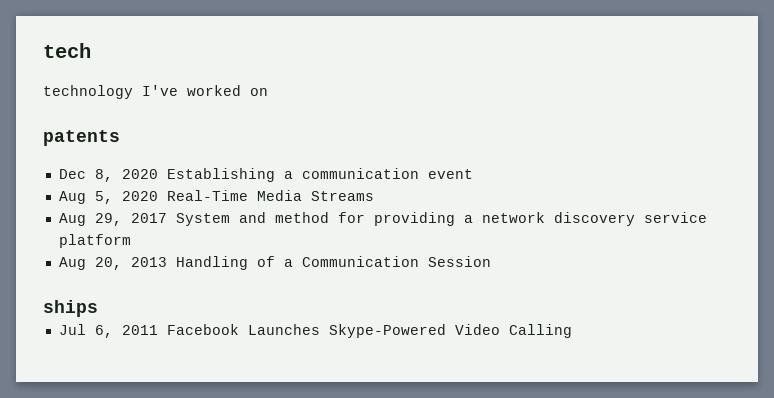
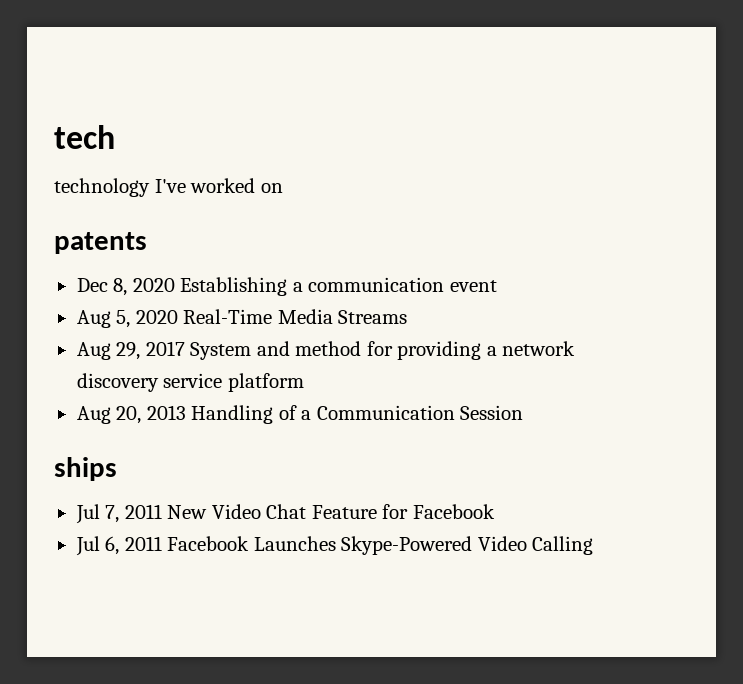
+ Jul 7, 2011 New Video Chat Feature for Facebook

